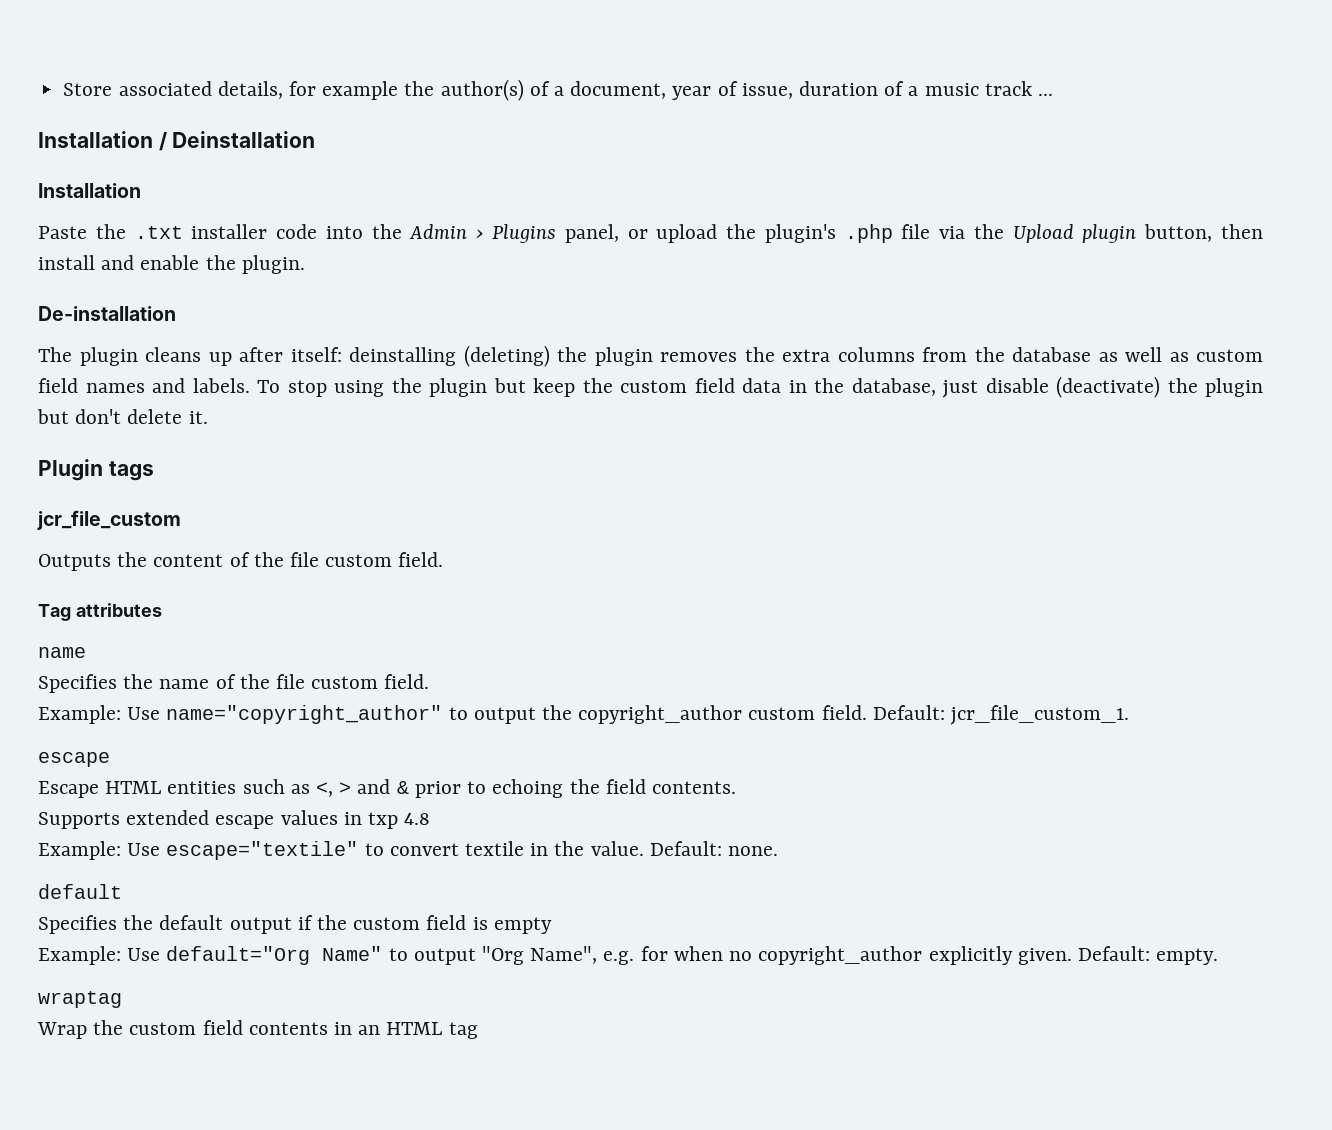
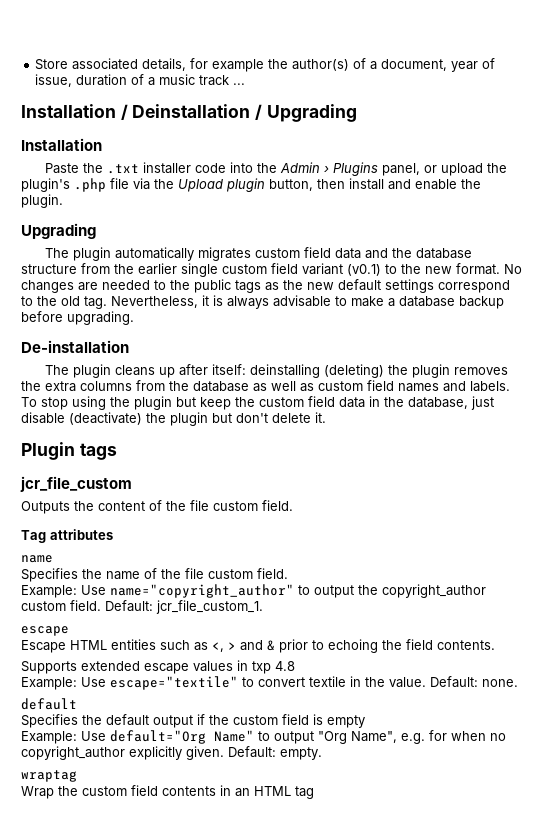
- Installation / Deinstallation
+ Installation / Deinstallation / Upgrading
  Paste the .txt installer code into the Admin › Plugins panel, or upload the plugin's .php file via the Upload plugin button, then install and enable the plugin.
+ Upgrading
+ The plugin automatically migrates custom field data and the database structure from the earlier single custom field variant (v0.1) to the new format. No changes are needed to the public tags as the new default settings correspond to the old tag. Nevertheless, it is always advisable to make a database backup before upgrading.

